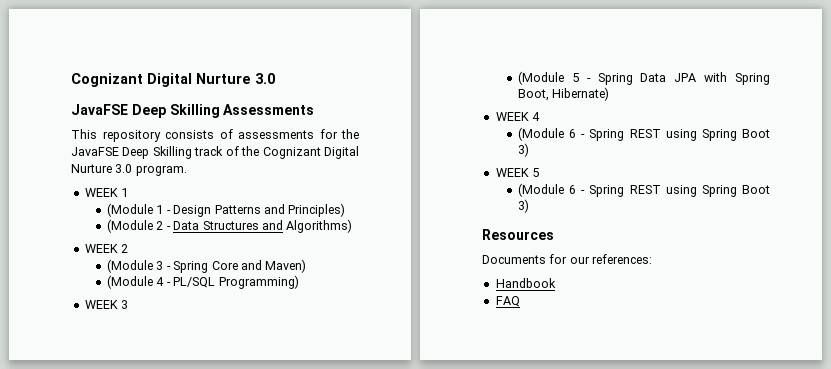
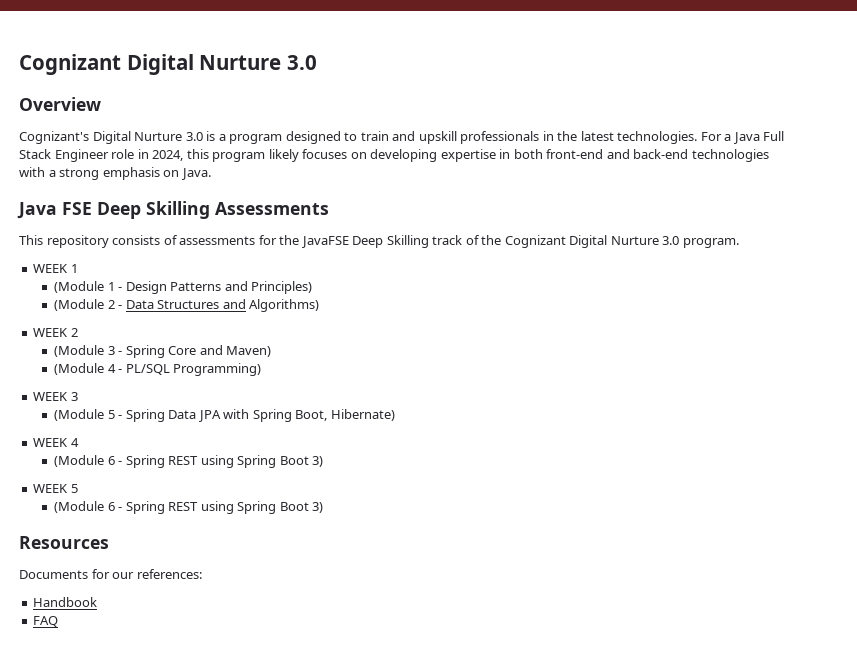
- JavaFSE Deep Skilling Assessments
+ Overview
+ Cognizant's Digital Nurture 3.0 is a program designed to train and upskill professionals in the latest technologies. For a Java Full Stack Engineer role in 2024, this program likely focuses on developing expertise in both front-end and back-end technologies with a strong emphasis on Java.
+ Java FSE Deep Skilling Assessments

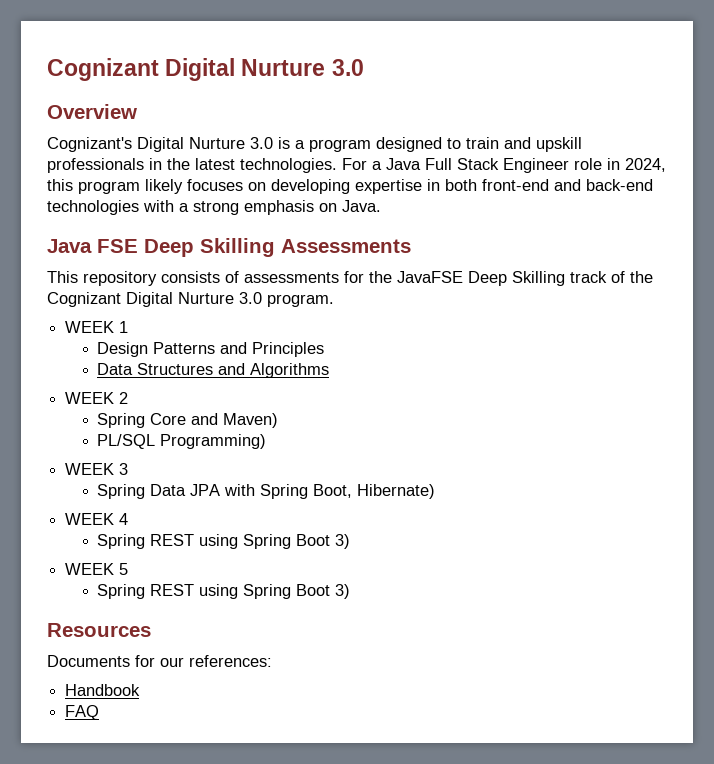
- (Module 1 - Design Patterns and Principles)
- (Module 2 - Data Structures and Algorithms)
+ Design Patterns and Principles
+ Data Structures and Algorithms
- (Module 3 - Spring Core and Maven)
+ Spring Core and Maven)
- (Module 4 - PL/SQL Programming)
+ PL/SQL Programming)
- (Module 5 - Spring Data JPA with Spring Boot, Hibernate)
+ Spring Data JPA with Spring Boot, Hibernate)
  WEEK 4
- (Module 6 - Spring REST using Spring Boot 3)
+ Spring REST using Spring Boot 3)
  WEEK 5
- (Module 6 - Spring REST using Spring Boot 3)
+ Spring REST using Spring Boot 3)

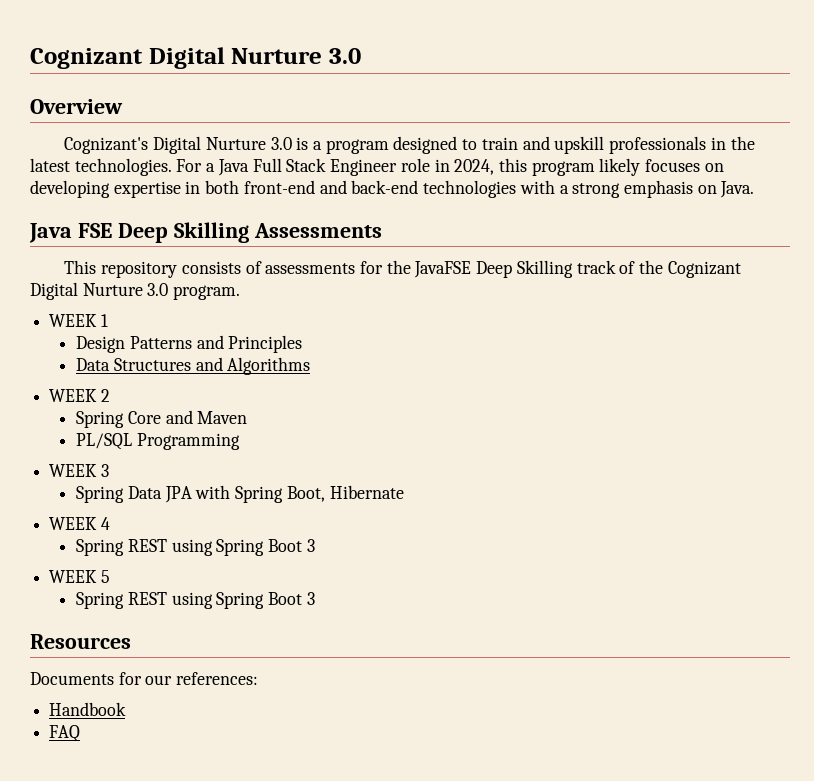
- Spring Core and Maven)
+ Spring Core and Maven
- PL/SQL Programming)
+ PL/SQL Programming
- Spring Data JPA with Spring Boot, Hibernate)
+ Spring Data JPA with Spring Boot, Hibernate
  WEEK 4
- Spring REST using Spring Boot 3)
+ Spring REST using Spring Boot 3
  WEEK 5
- Spring REST using Spring Boot 3)
+ Spring REST using Spring Boot 3

